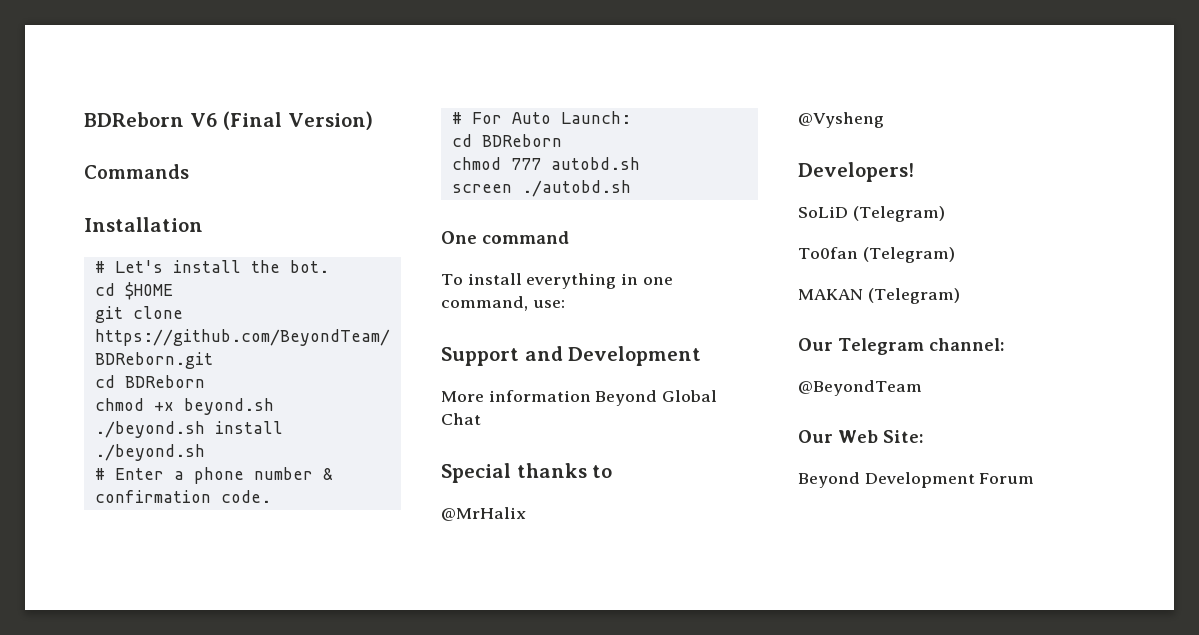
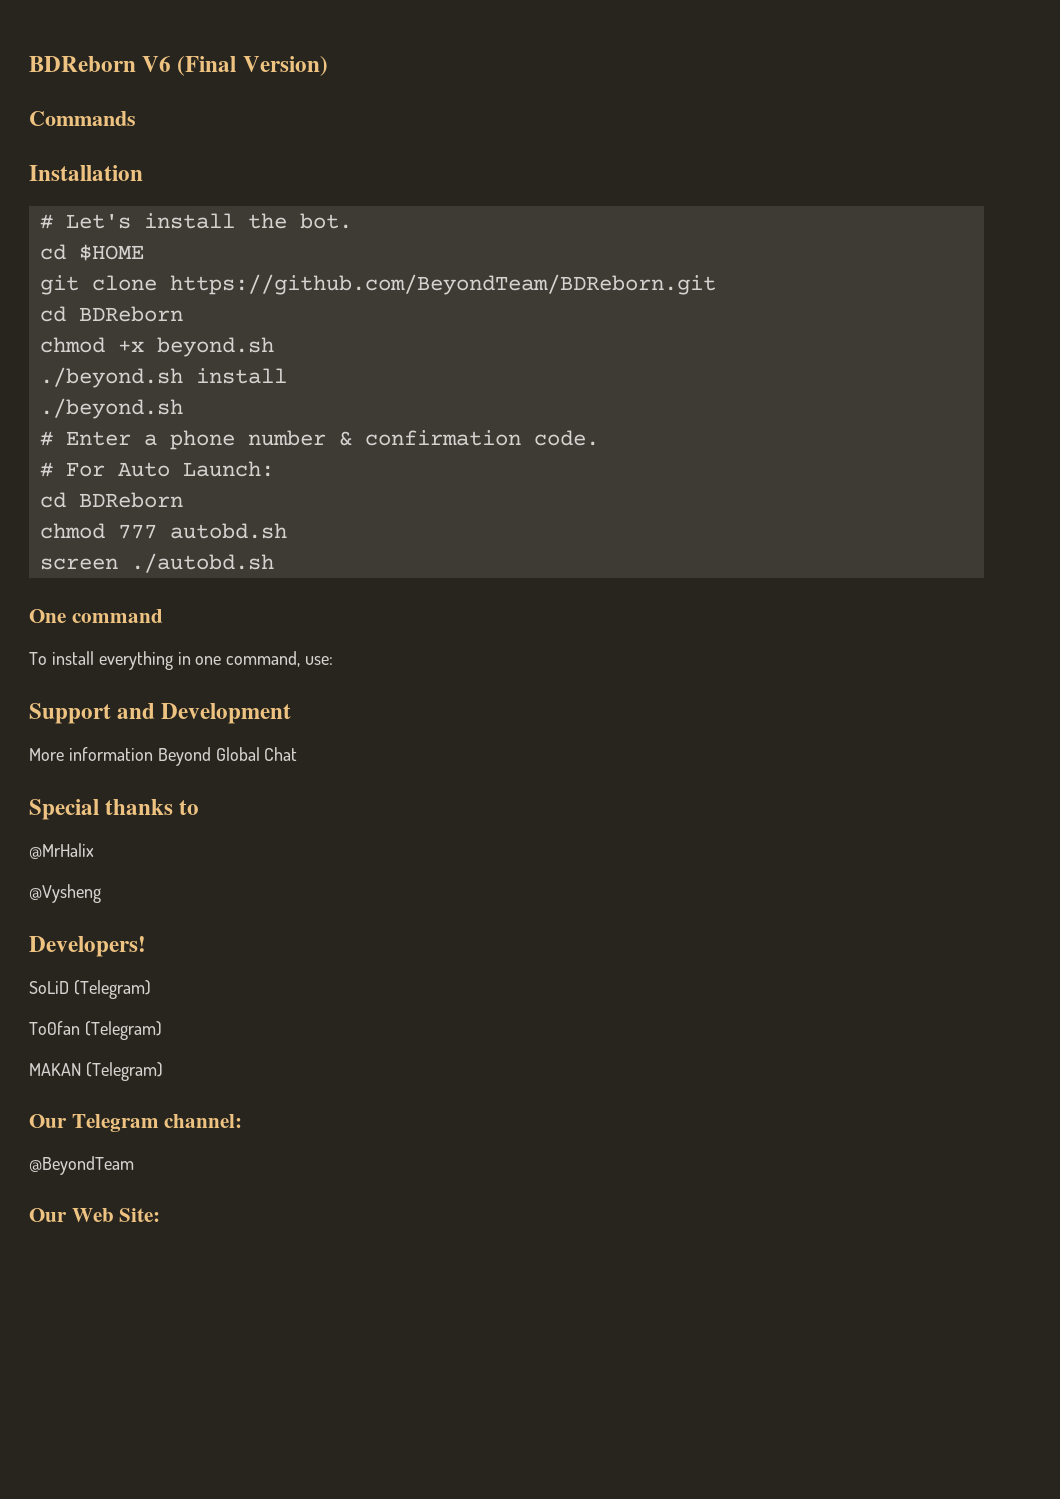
- Beyond Development Forum

